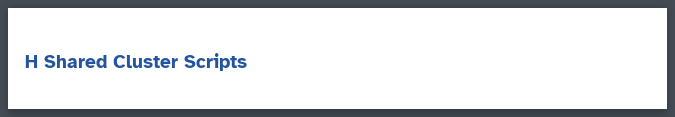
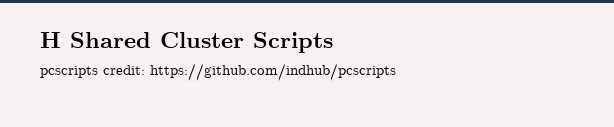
+ pcscripts credit: https://github.com/indhub/pcscripts

